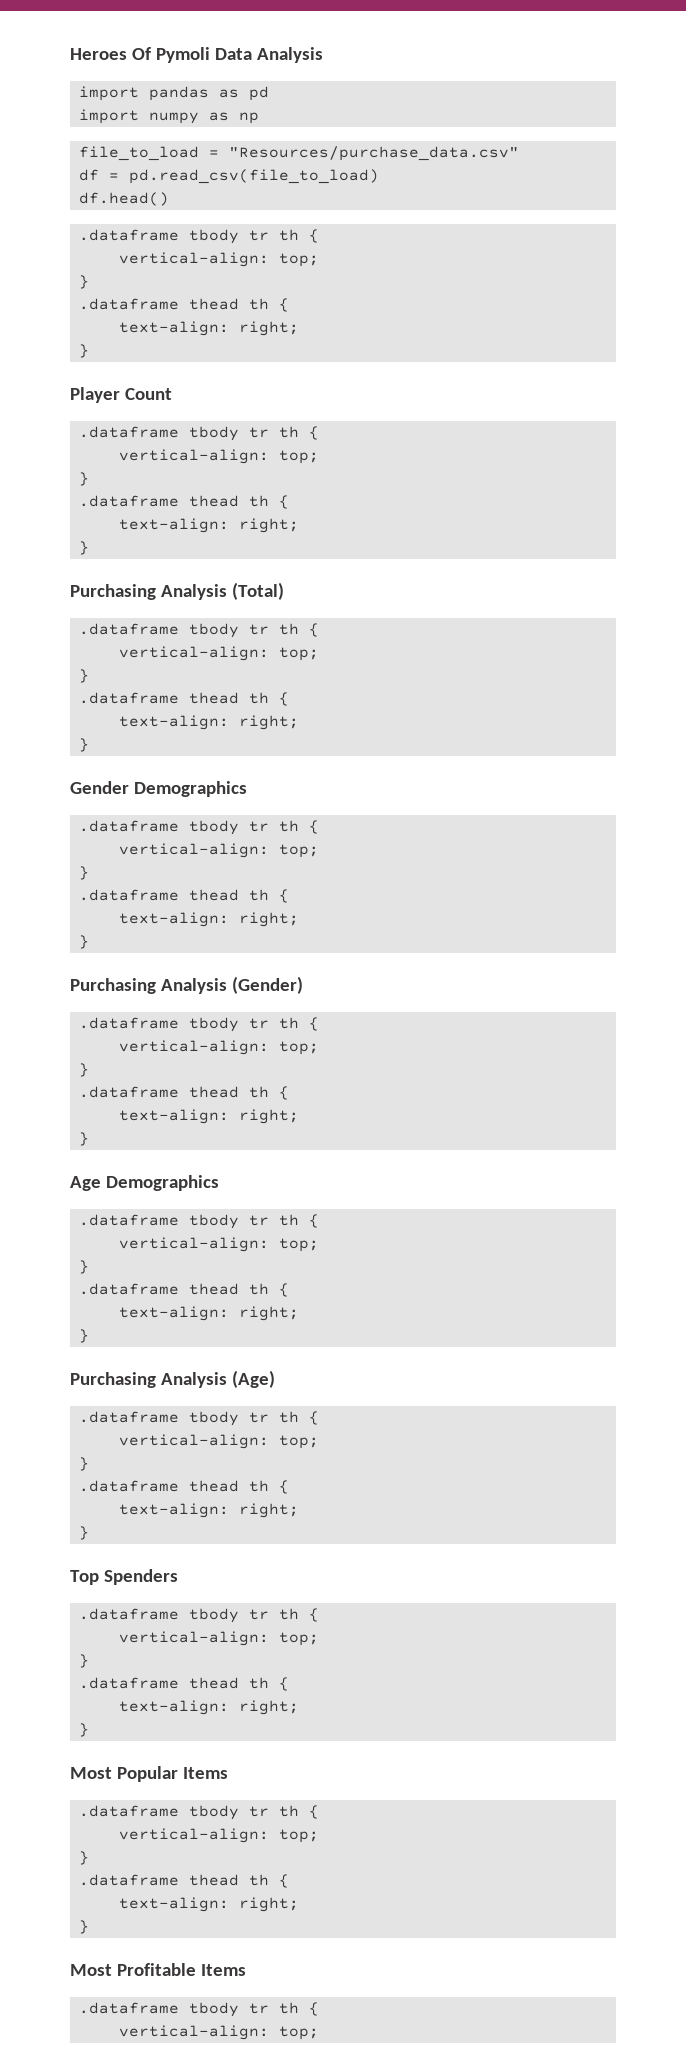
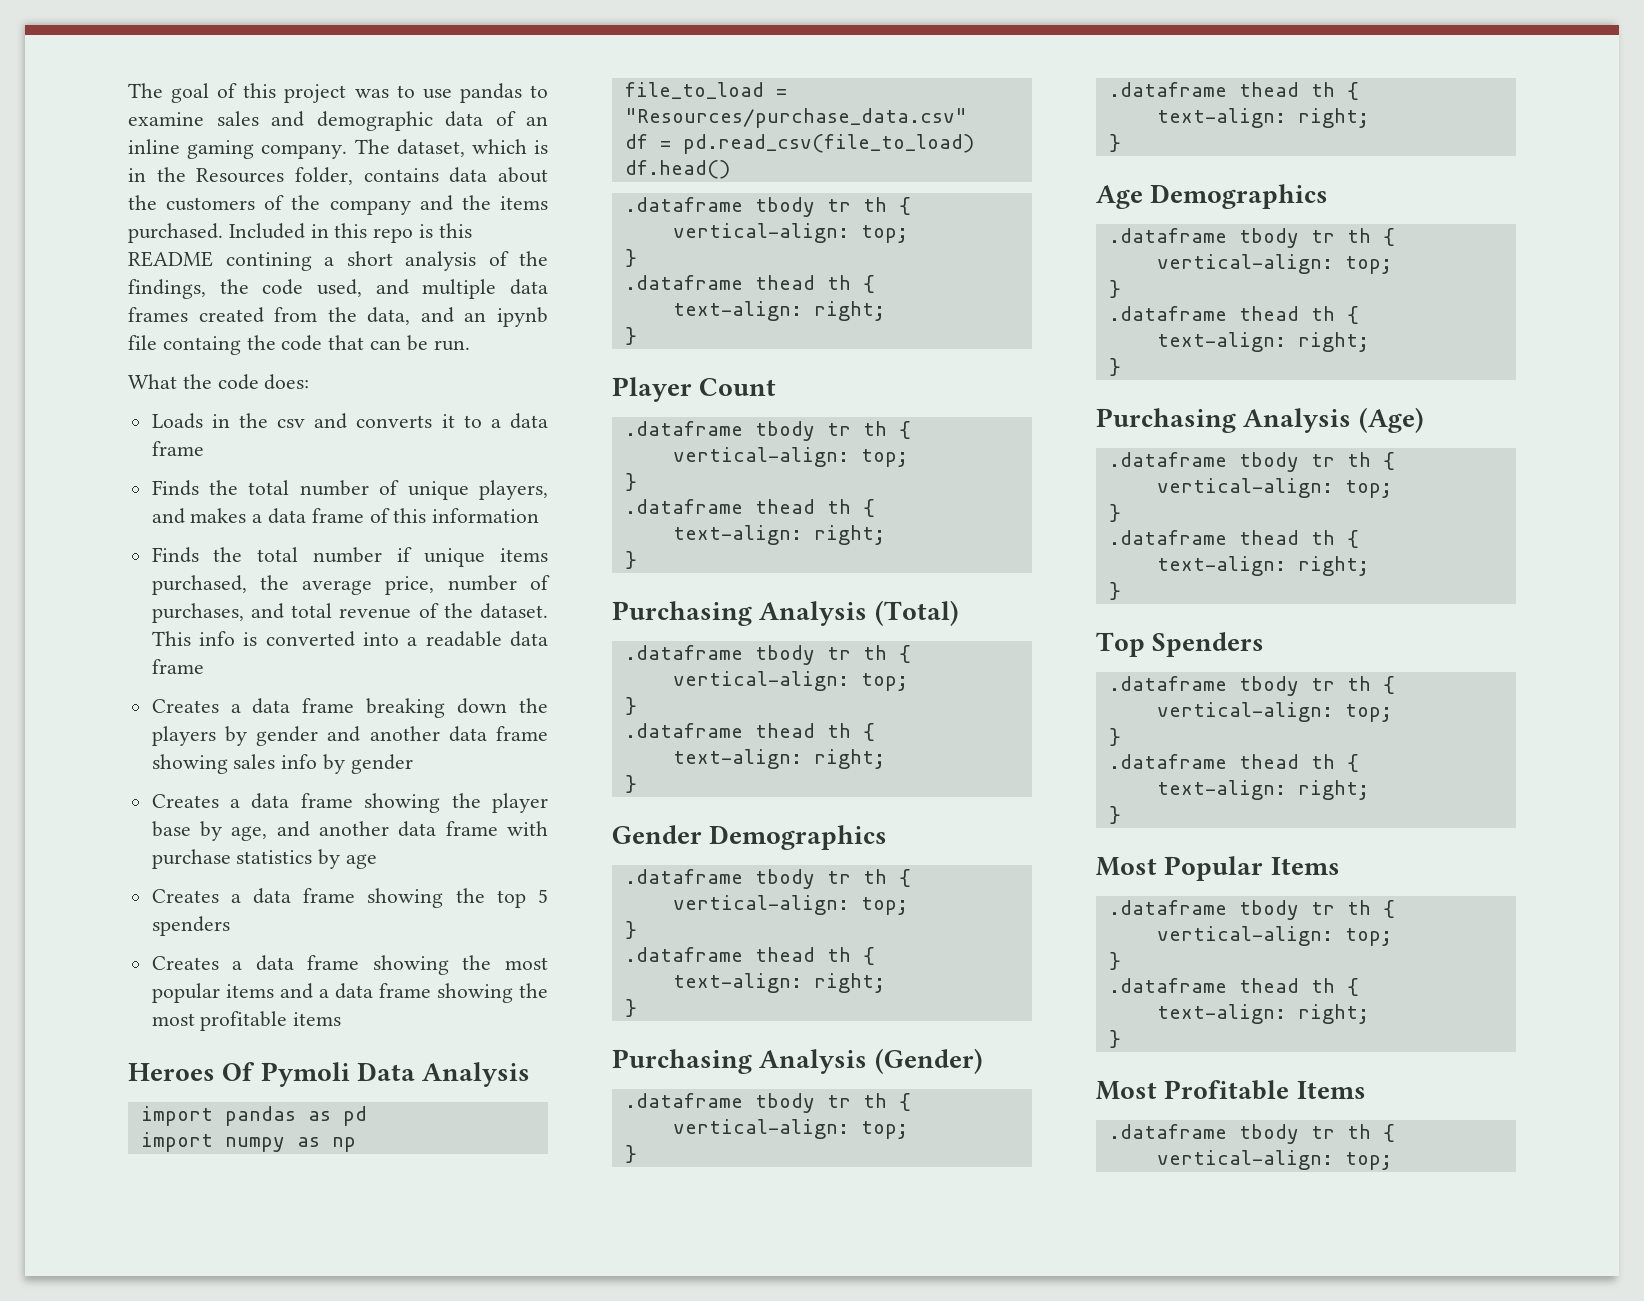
+ The goal of this project was to use pandas to examine sales and demographic data of an inline gaming company. The dataset, which is in the Resources folder, contains data about the customers of the company and the items purchased. Included in this repo is this README contining a short analysis of the findings, the code used, and multiple data frames created from the data, and an ipynb file containg the code that can be run.
+ What the code does:
+ Loads in the csv and converts it to a data frame
+ Finds the total number of unique players, and makes a data frame of this information
+ Finds the total number if unique items purchased, the average price, number of purchases, and total revenue of the dataset. This info is converted into a readable data frame
+ Creates a data frame breaking down the players by gender and another data frame showing sales info by gender
+ Creates a data frame showing the player base by age, and another data frame with purchase statistics by age
+ Creates a data frame showing the top 5 spenders
+ Creates a data frame showing the most popular items and a data frame showing the most profitable items

